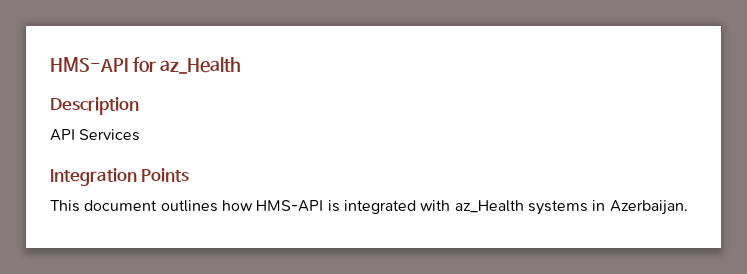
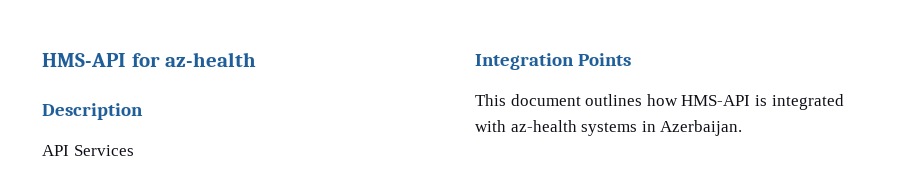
- HMS-API for az_Health
+ HMS-API for az-health
- This document outlines how HMS-API is integrated with az_Health systems in Azerbaijan.
+ This document outlines how HMS-API is integrated with az-health systems in Azerbaijan.

